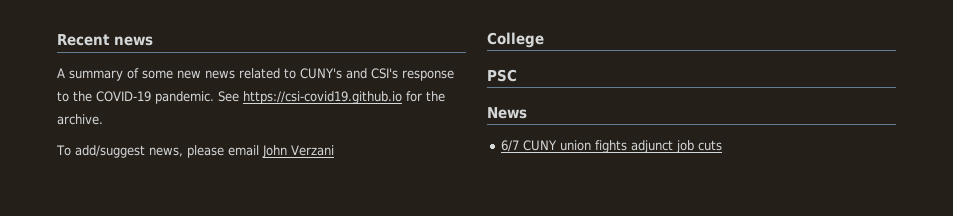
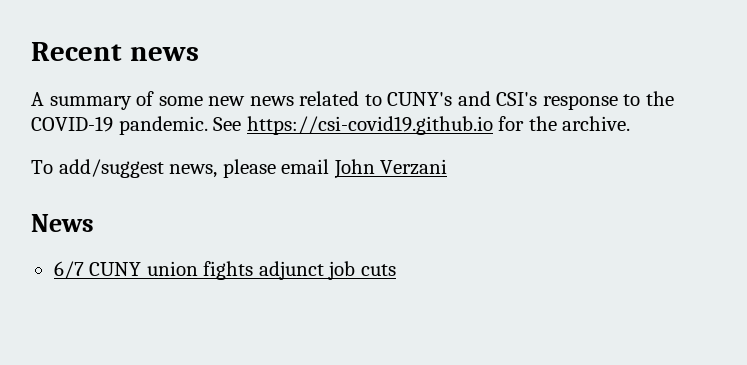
- College
- PSC

